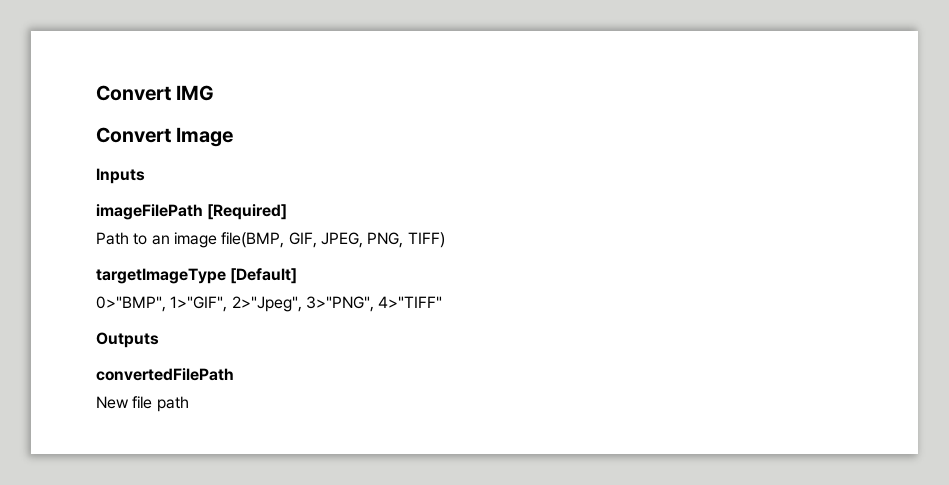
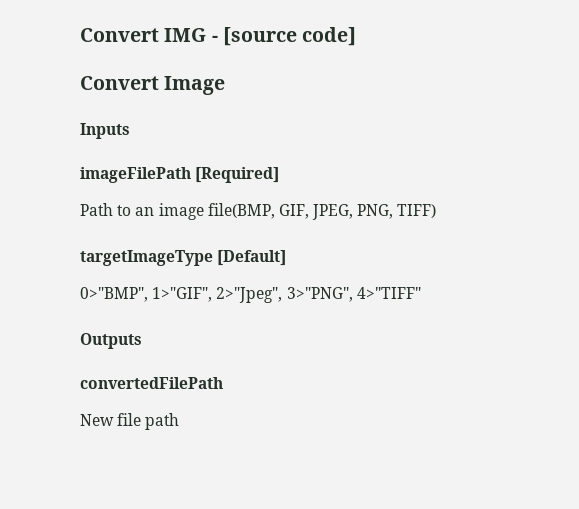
- Convert IMG
+ Convert IMG - [source code]

